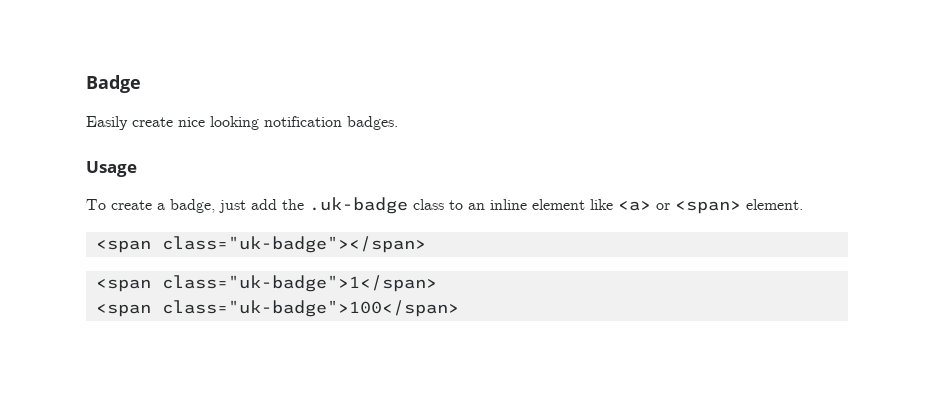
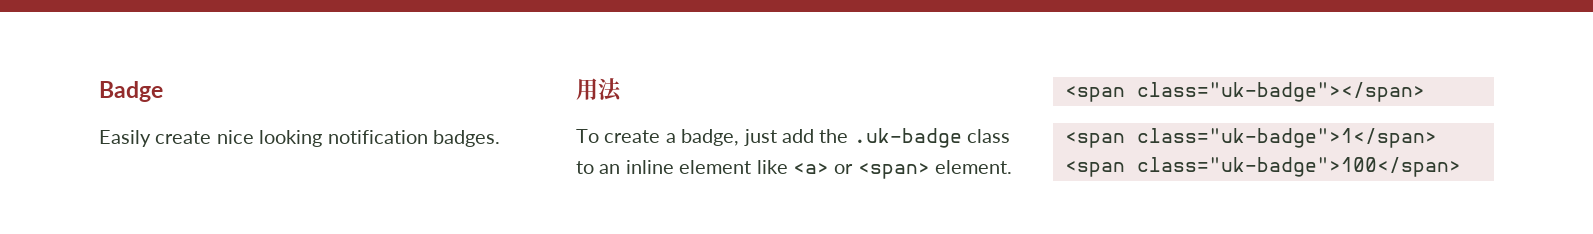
- Usage
+ 用法

